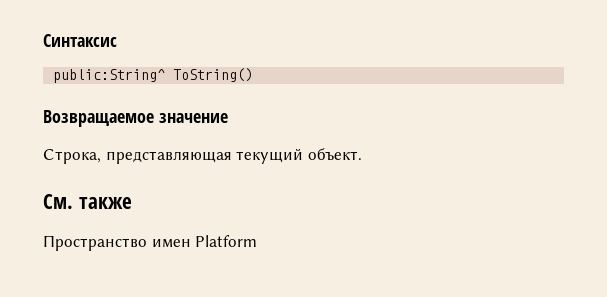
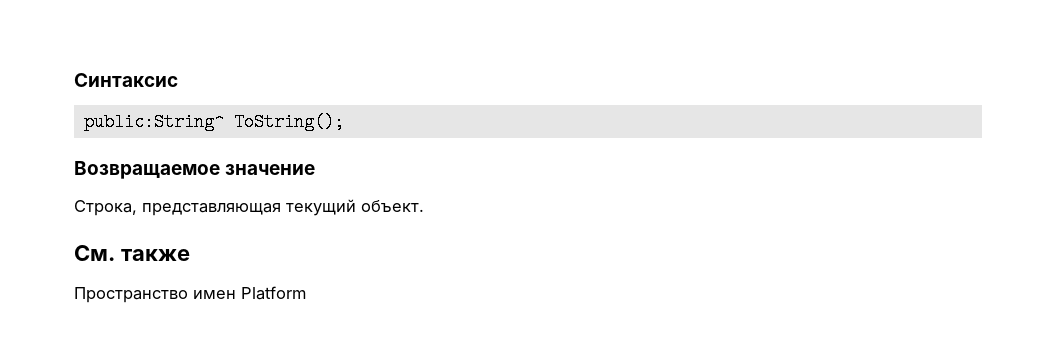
- public:String^ ToString()
+ public:String^ ToString();

